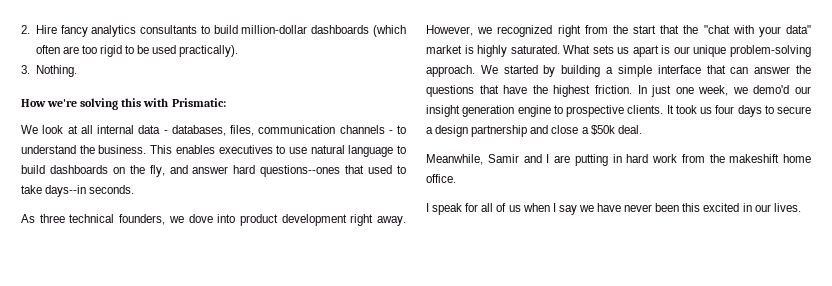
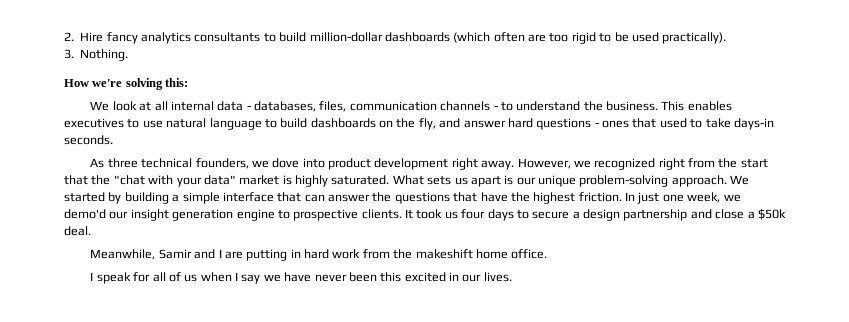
- How we're solving this with Prismatic:
+ How we're solving this:
- This enables executives to use natural language to build dashboards on the fly, and answer hard questions--ones that used to take days--in seconds.
+ This enables executives to use natural language to build dashboards on the fly, and answer hard questions - ones that used to take days-in seconds.

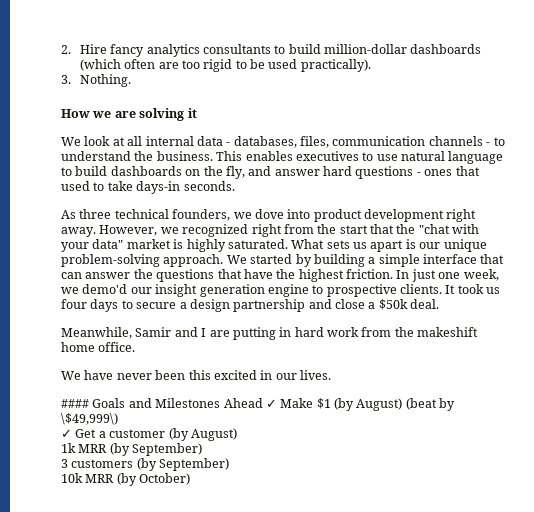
- How we're solving this:
+ How we are solving it
- I speak for all of us when I say we have never been this excited in our lives.
+ We have never been this excited in our lives.
+ #### Goals and Milestones Ahead ✓ Make $1 (by August) (beat by \$49,999\)
+ ✓ Get a customer (by August)
+ 1k MRR (by September)
+ 3 customers (by September)
+ 10k MRR (by October)

